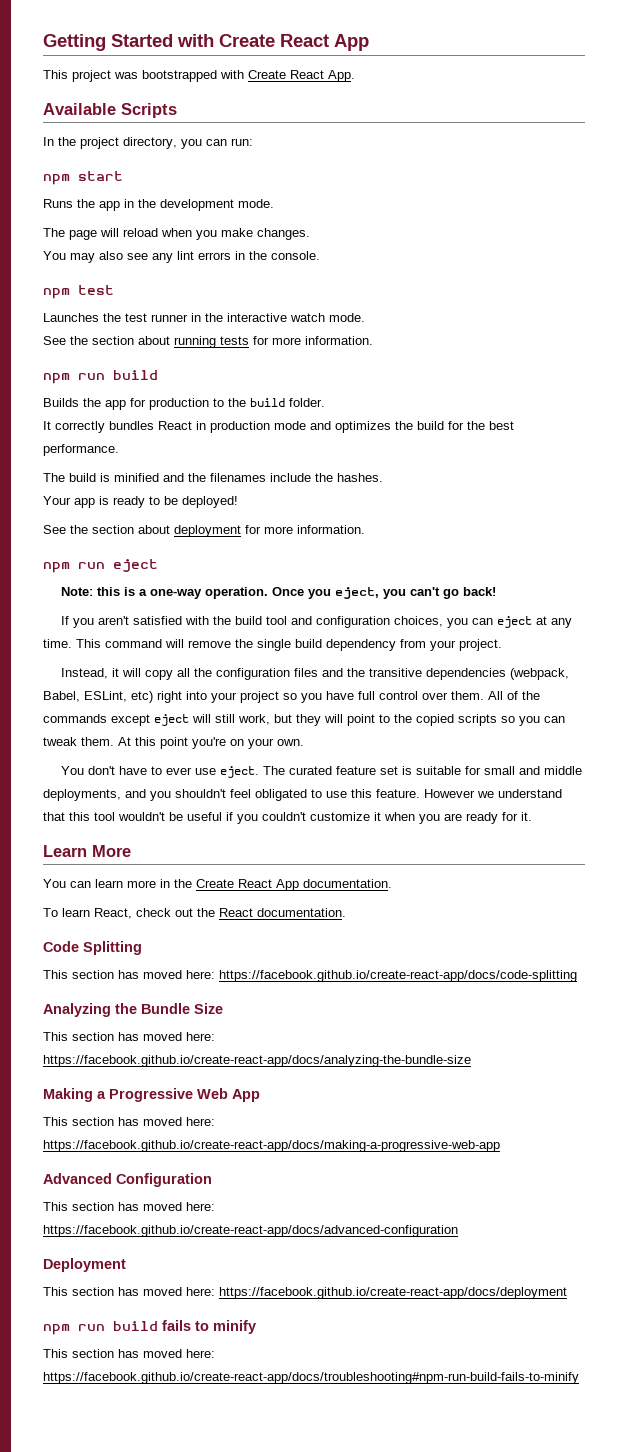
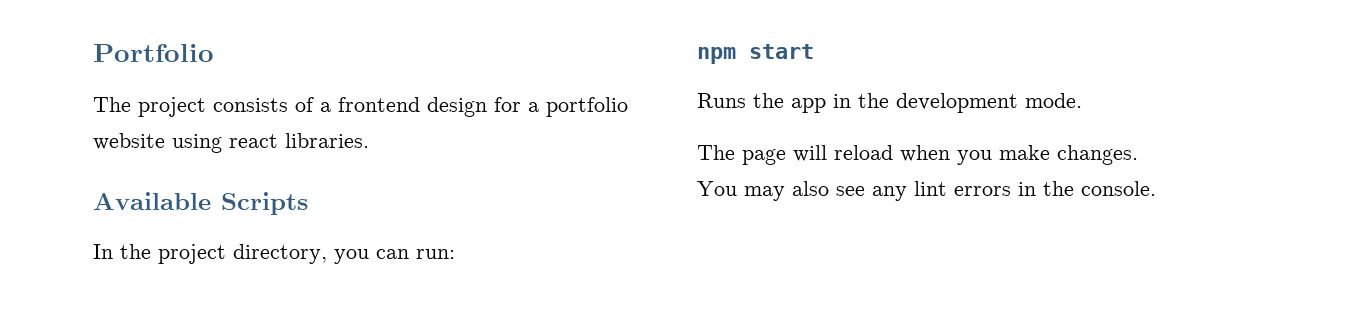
- Getting Started with Create React App
- This project was bootstrapped with Create React App.
+ Portfolio
+ The project consists of a frontend design for a portfolio website using react libraries.
- npm test
- Launches the test runner in the interactive watch mode.
- See the section about running tests for more information.
- npm run build
- Builds the app for production to the build folder.
- It correctly bundles React in production mode and optimizes the build for the best performance.
- The build is minified and the filenames include the hashes.
- Your app is ready to be deployed!
- See the section about deployment for more information.
- npm run eject
- Note: this is a one-way operation. Once you eject, you can't go back!
- If you aren't satisfied with the build tool and configuration choices, you can eject at any time. This command will remove the single build dependency from your project.
- Instead, it will copy all the configuration files and the transitive dependencies (webpack, Babel, ESLint, etc) right into your project so you have full control over them. All of the commands except eject will still work, but they will point to the copied scripts so you can tweak them. At this point you're on your own.
- You don't have to ever use eject. The curated feature set is suitable for small and middle deployments, and you shouldn't feel obligated to use this feature. However we understand that this tool wouldn't be useful if you couldn't customize it when you are ready for it.
- Learn More
- You can learn more in the Create React App documentation.
- To learn React, check out the React documentation.
- Code Splitting
- This section has moved here: https://facebook.github.io/create-react-app/docs/code-splitting
- Analyzing the Bundle Size
- This section has moved here: https://facebook.github.io/create-react-app/docs/analyzing-the-bundle-size
- Making a Progressive Web App
- This section has moved here: https://facebook.github.io/create-react-app/docs/making-a-progressive-web-app
- Advanced Configuration
- This section has moved here: https://facebook.github.io/create-react-app/docs/advanced-configuration
- Deployment
- This section has moved here: https://facebook.github.io/create-react-app/docs/deployment
- npm run build fails to minify
- This section has moved here: https://facebook.github.io/create-react-app/docs/troubleshooting#npm-run-build-fails-to-minify

